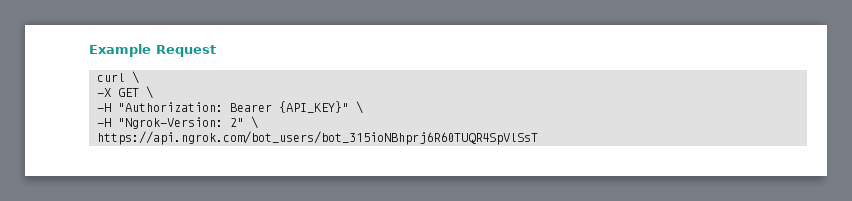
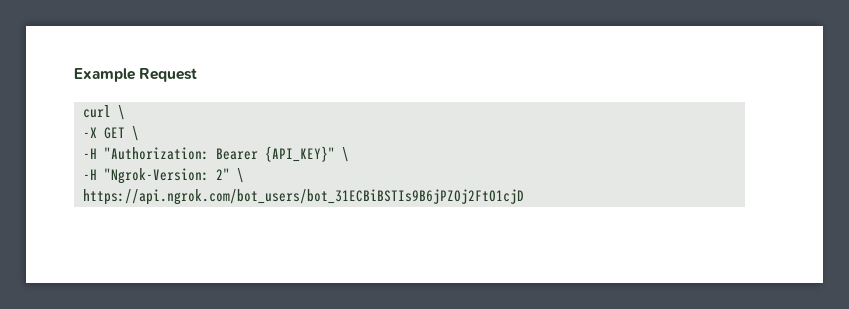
- https://api.ngrok.com/bot_users/bot_315ioNBhprj6R60TUQR4SpVlSsT
+ https://api.ngrok.com/bot_users/bot_31ECBiBSTIs9B6jPZOj2FtO1cjD

